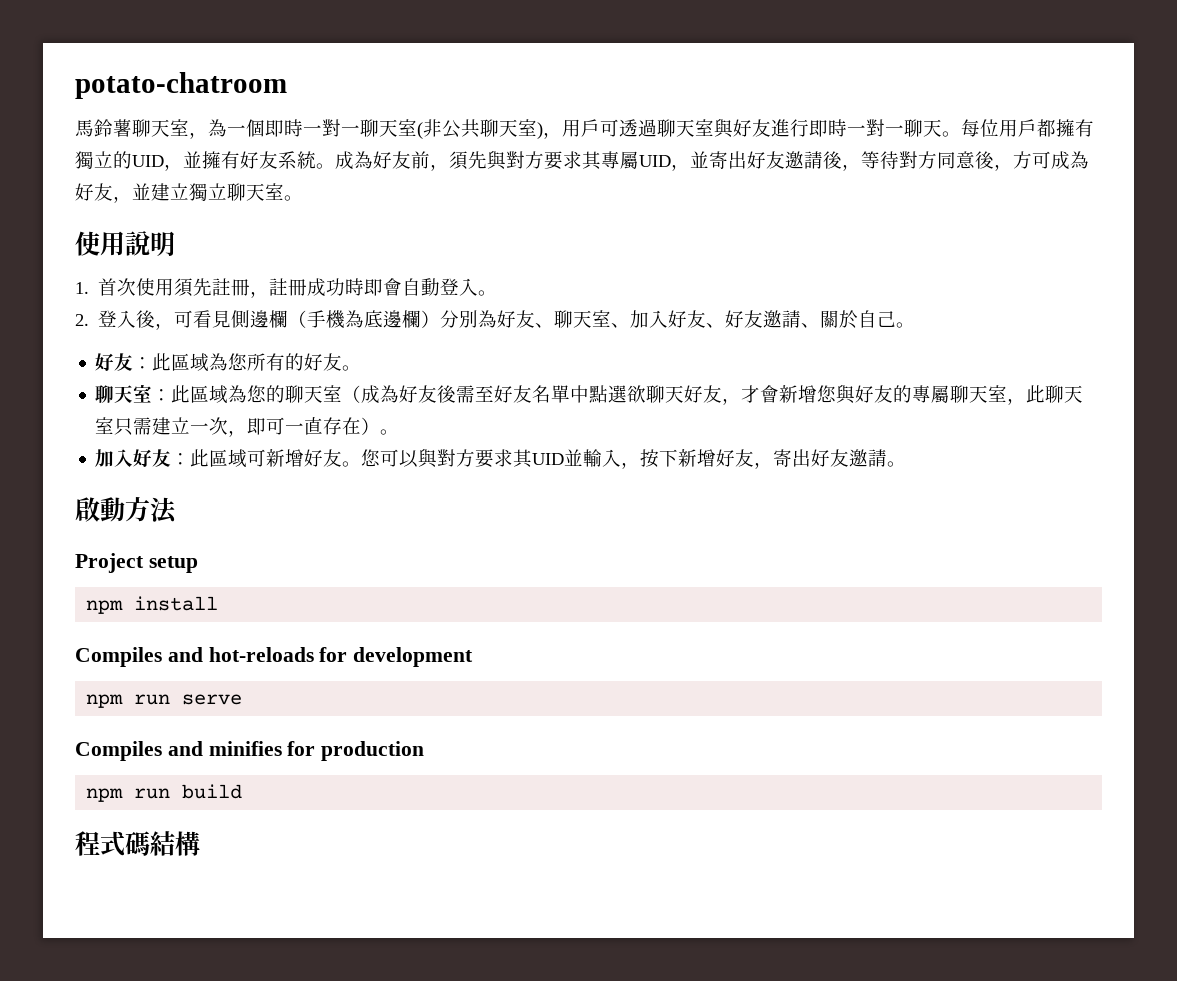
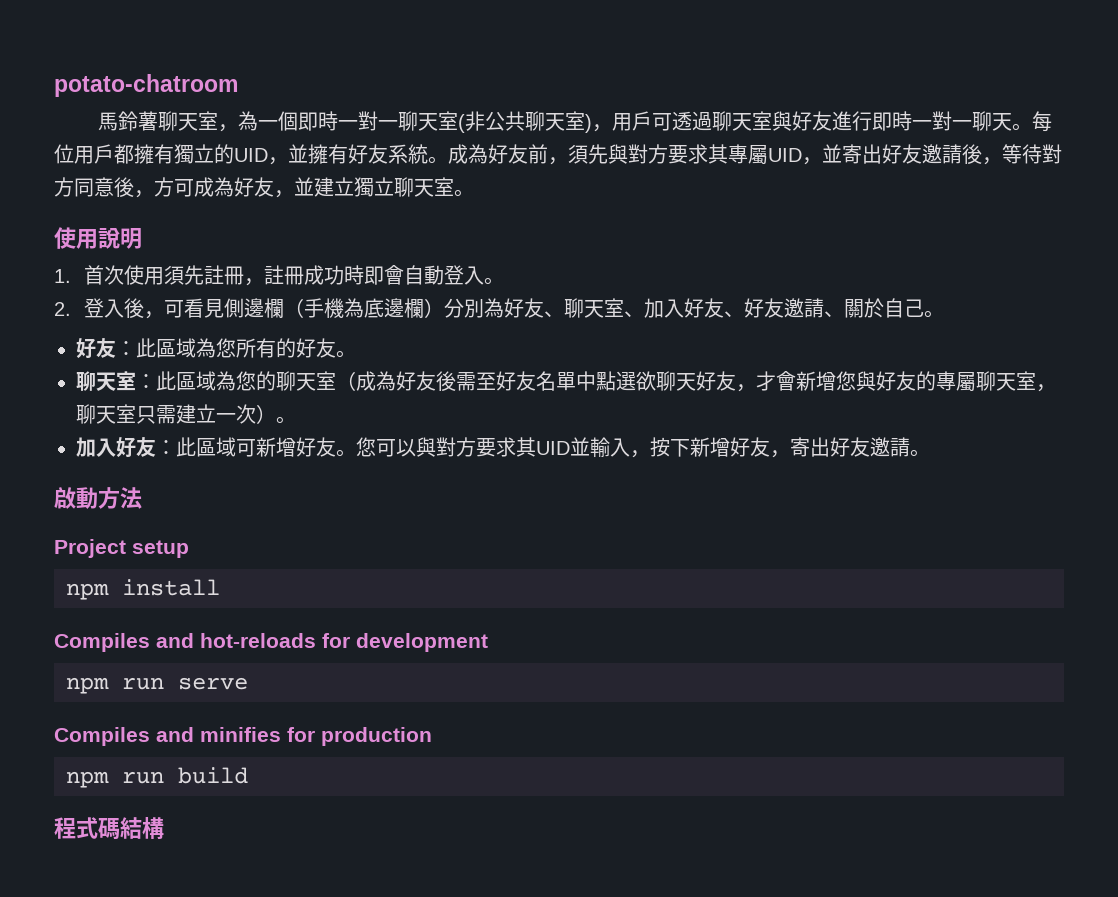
- 聊天室：此區域為您的聊天室（成為好友後需至好友名單中點選欲聊天好友，才會新增您與好友的專屬聊天室，此聊天室只需建立一次，即可一直存在）。
+ 聊天室：此區域為您的聊天室（成為好友後需至好友名單中點選欲聊天好友，才會新增您與好友的專屬聊天室，聊天室只需建立一次）。

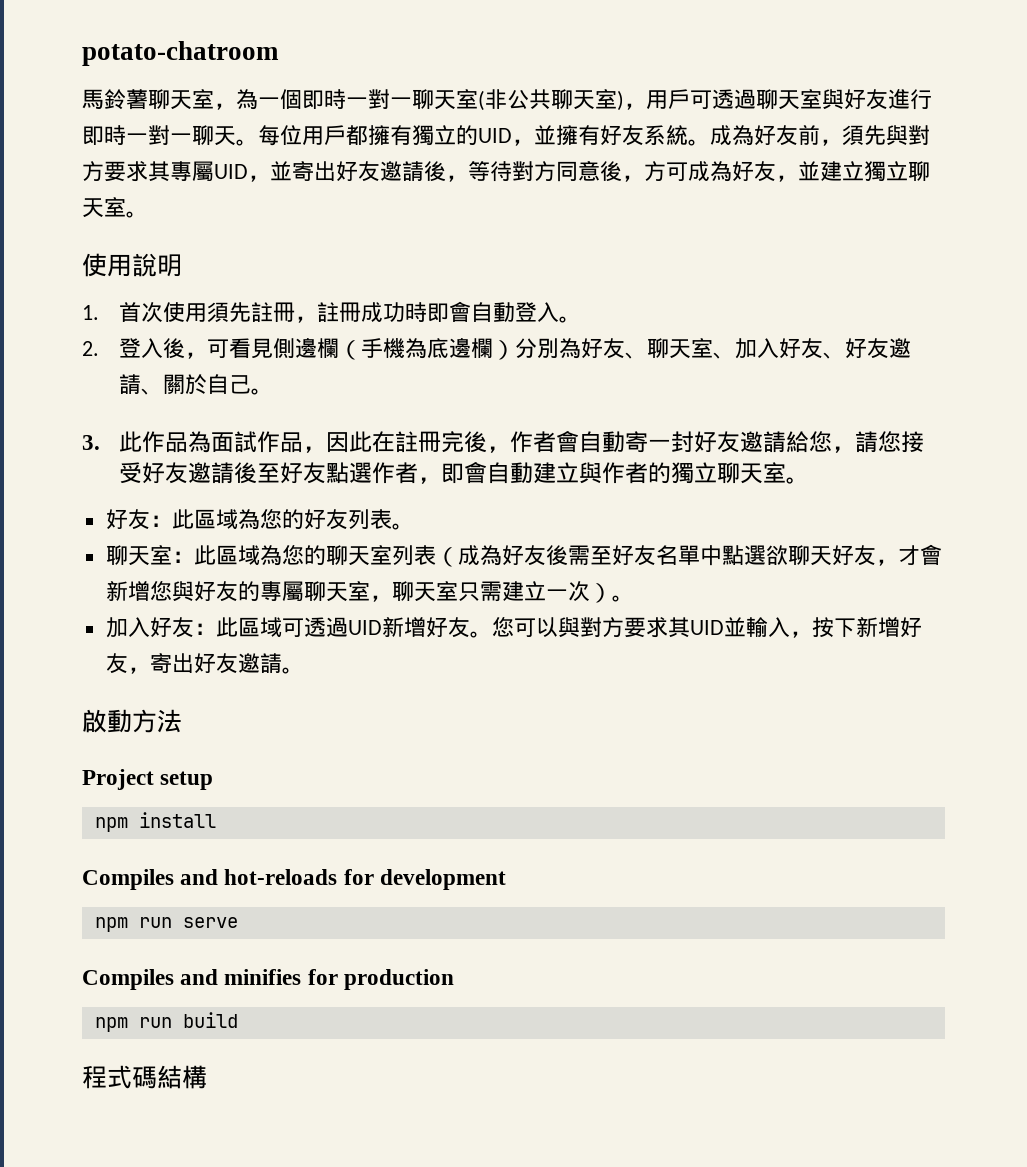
+ 3.此作品為面試作品，因此在註冊完後，作者會自動寄一封好友邀請給您，請您接受好友邀請後至好友點選作者，即會自動建立與作者的獨立聊天室。
- 好友：此區域為您所有的好友。
+ 好友：此區域為您的好友列表。
- 聊天室：此區域為您的聊天室（成為好友後需至好友名單中點選欲聊天好友，才會新增您與好友的專屬聊天室，聊天室只需建立一次）。
+ 聊天室：此區域為您的聊天室列表（成為好友後需至好友名單中點選欲聊天好友，才會新增您與好友的專屬聊天室，聊天室只需建立一次）。
- 加入好友：此區域可新增好友。
+ 加入好友：此區域可透過UID新增好友。

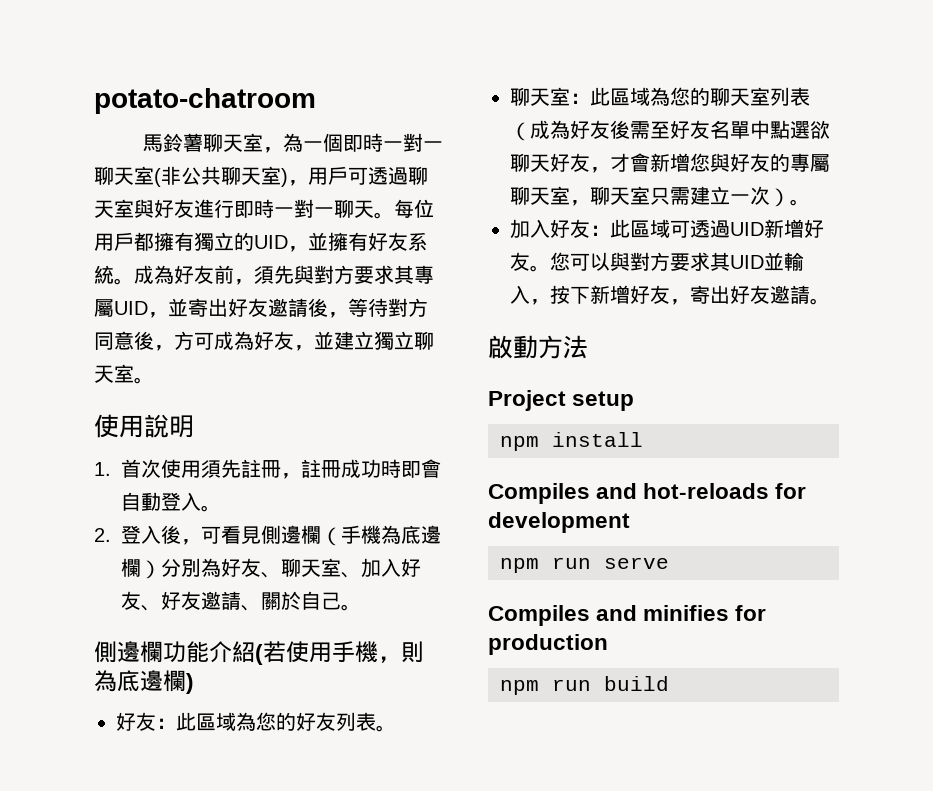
- 3.此作品為面試作品，因此在註冊完後，作者會自動寄一封好友邀請給您，請您接受好友邀請後至好友點選作者，即會自動建立與作者的獨立聊天室。
+ 側邊欄功能介紹(若使用手機，則為底邊欄)
- 程式碼結構

